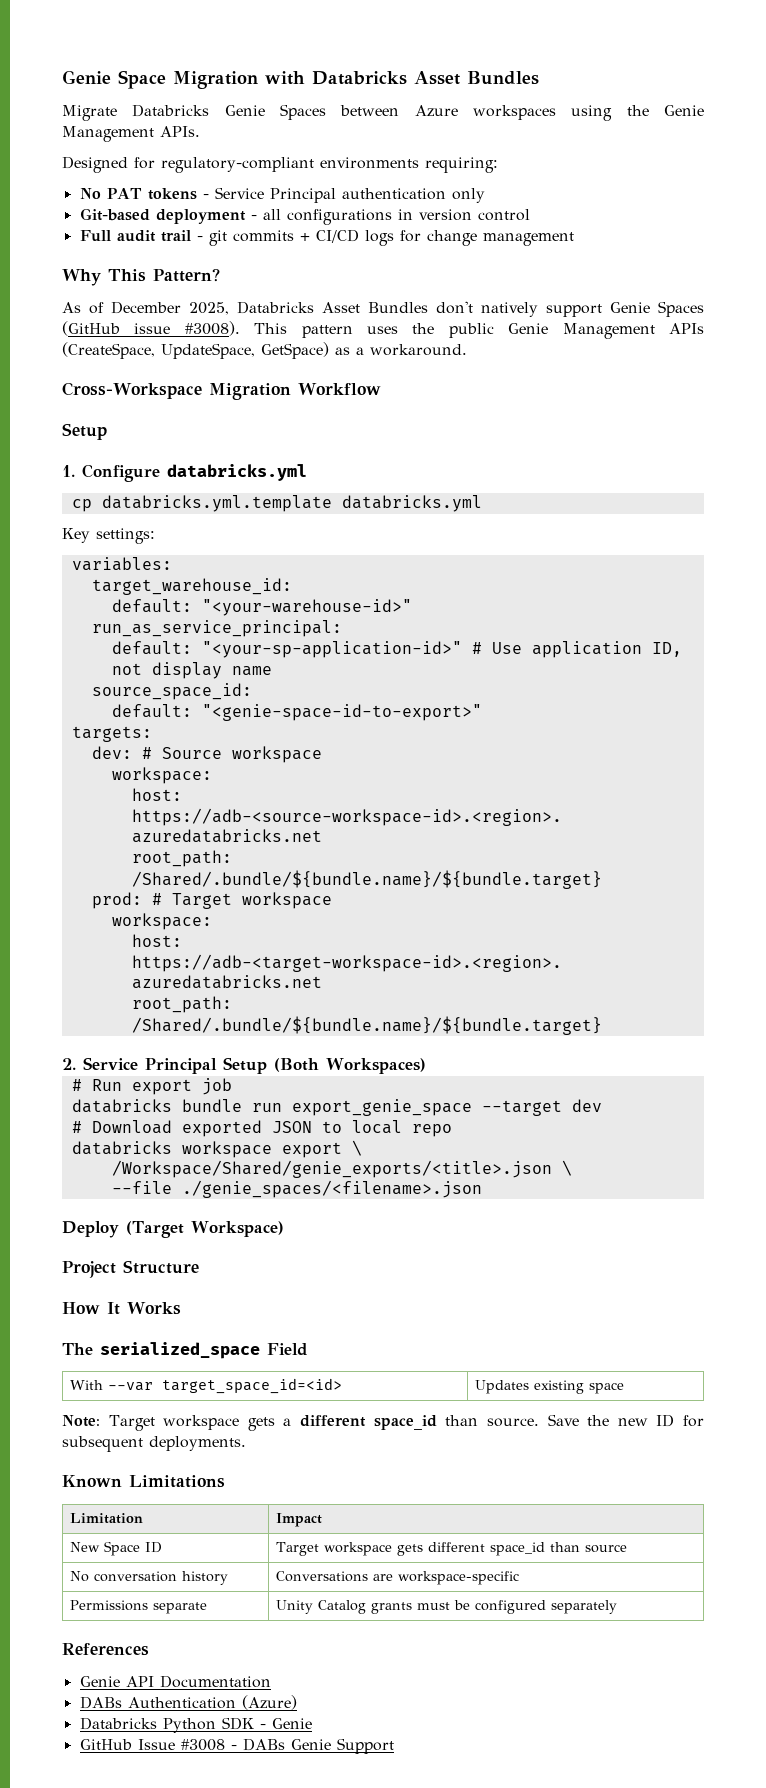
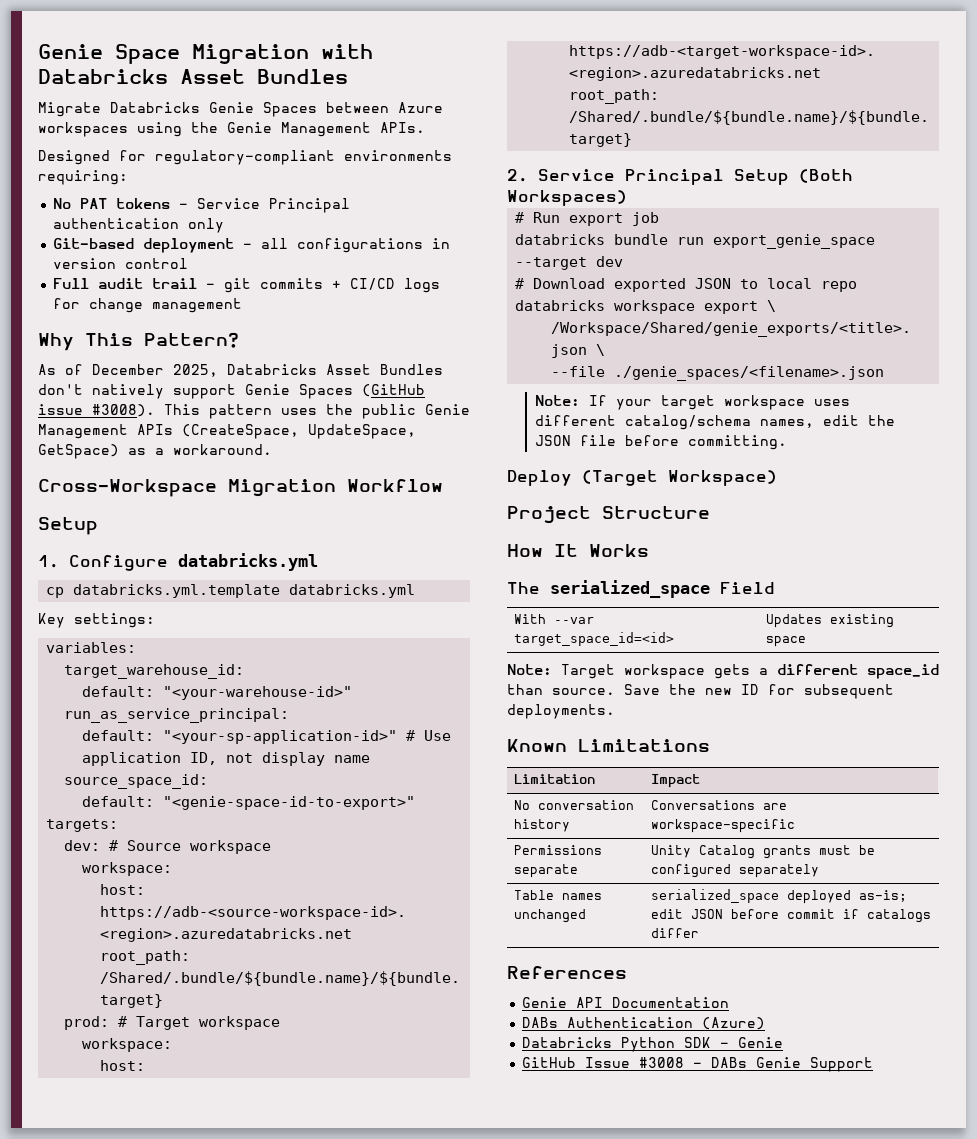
+ Note: If your target workspace uses different catalog/schema names, edit the JSON file before committing.
- New Space ID | Target workspace gets different space_id than source
+ Table names unchanged | serialized_space deployed as-is; edit JSON before commit if catalogs differ

